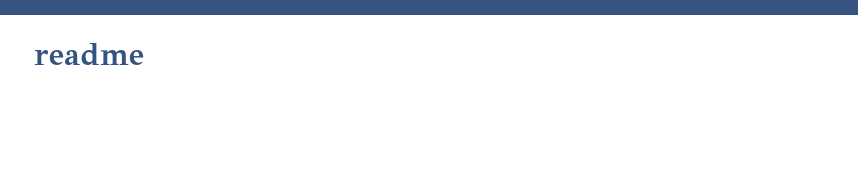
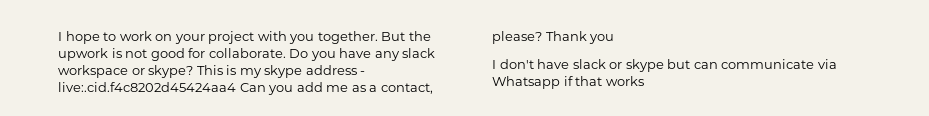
- readme
+ I hope to work on your project with you together. But the upwork is not good for collaborate. Do you have any slack workspace or skype? This is my skype address - live:.cid.f4c8202d45424aa4 Can you add me as a contact, please? Thank you
+ I don't have slack or skype but can communicate via Whatsapp if that works

